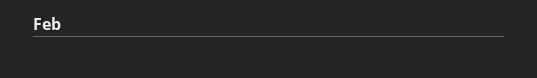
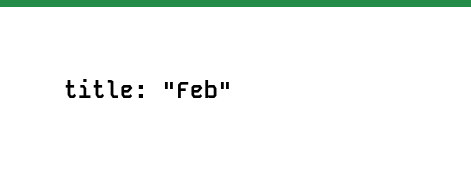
- Feb
+ title: "Feb"

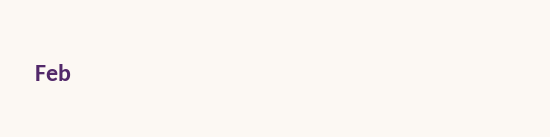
- title: "Feb"
+ Feb

